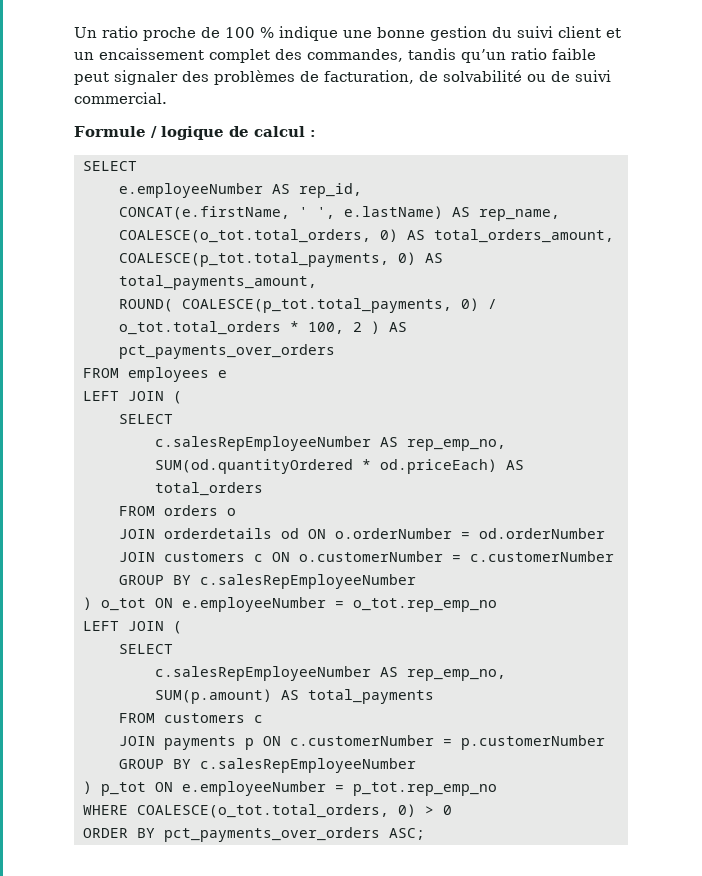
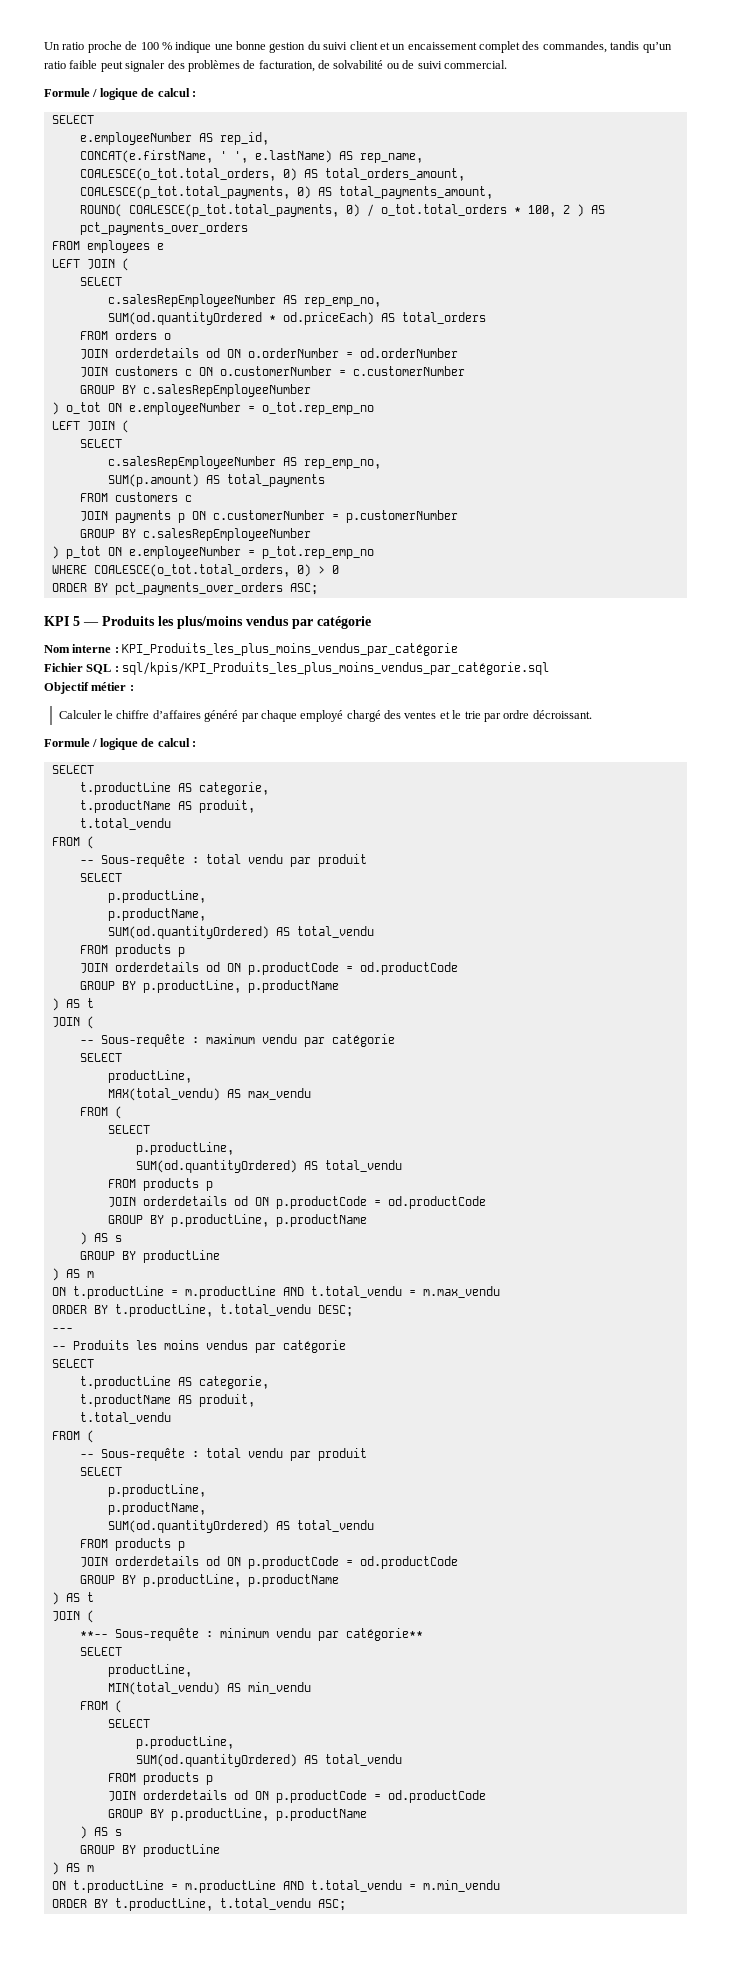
+ KPI 5 — Produits les plus/moins vendus par catégorie
+ Nom interne : KPI_Produits_les_plus_moins_vendus_par_catégorie
+ Fichier SQL : sql/kpis/KPI_Produits_les_plus_moins_vendus_par_catégorie.sql
+ Objectif métier :
+ Calculer le chiffre d’affaires généré par chaque employé chargé des ventes et le trie par ordre décroissant.
+ Formule / logique de calcul :
+ SELECT
+ t.productLine AS categorie,
+ t.productName AS produit,
+ t.total_vendu
+ FROM (
+ -- Sous-requête : total vendu par produit
+ SELECT
+ p.productLine,
+ p.productName,
+ SUM(od.quantityOrdered) AS total_vendu
+ FROM products p
+ JOIN orderdetails od ON p.productCode = od.productCode
+ GROUP BY p.productLine, p.productName
+ ) AS t
+ JOIN (
+ -- Sous-requête : maximum vendu par catégorie
+ SELECT
+ productLine,
+ MAX(total_vendu) AS max_vendu
+ FROM (
+ SELECT
+ p.productLine,
+ SUM(od.quantityOrdered) AS total_vendu
+ FROM products p
+ JOIN orderdetails od ON p.productCode = od.productCode
+ GROUP BY p.productLine, p.productName
+ ) AS s
+ GROUP BY productLine
+ ) AS m
+ ON t.productLine = m.productLine AND t.total_vendu = m.max_vendu
+ ORDER BY t.productLine, t.total_vendu DESC;
+ ---
+ -- Produits les moins vendus par catégorie
+ SELECT
+ t.productLine AS categorie,
+ t.productName AS produit,
+ t.total_vendu
+ FROM (
+ -- Sous-requête : total vendu par produit
+ SELECT
+ p.productLine,
+ p.productName,
+ SUM(od.quantityOrdered) AS total_vendu
+ FROM products p
+ JOIN orderdetails od ON p.productCode = od.productCode
+ GROUP BY p.productLine, p.productName
+ ) AS t
+ JOIN (
+ **-- Sous-requête : minimum vendu par catégorie**
+ SELECT
+ productLine,
+ MIN(total_vendu) AS min_vendu
+ FROM (
+ SELECT
+ p.productLine,
+ SUM(od.quantityOrdered) AS total_vendu
+ FROM products p
+ JOIN orderdetails od ON p.productCode = od.productCode
+ GROUP BY p.productLine, p.productName
+ ) AS s
+ GROUP BY productLine
+ ) AS m
+ ON t.productLine = m.productLine AND t.total_vendu = m.min_vendu
+ ORDER BY t.productLine, t.total_vendu ASC;

